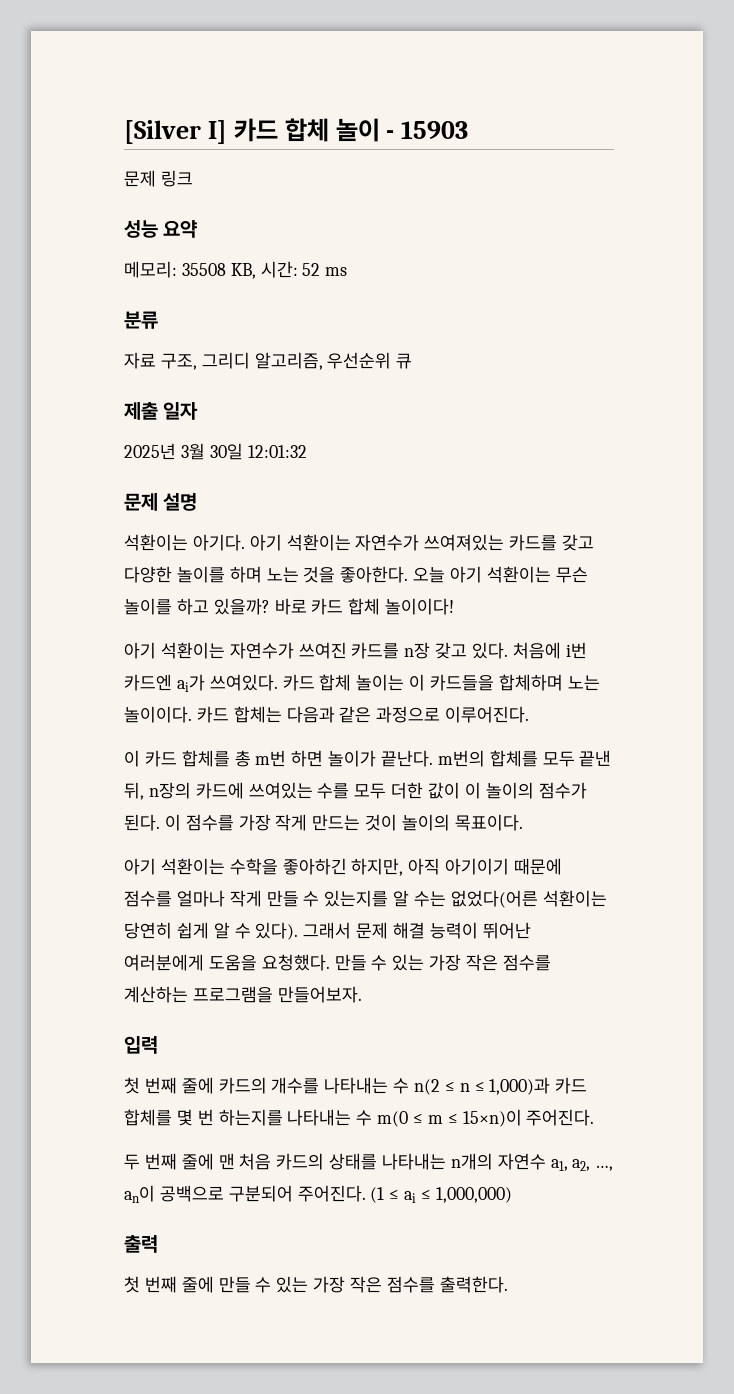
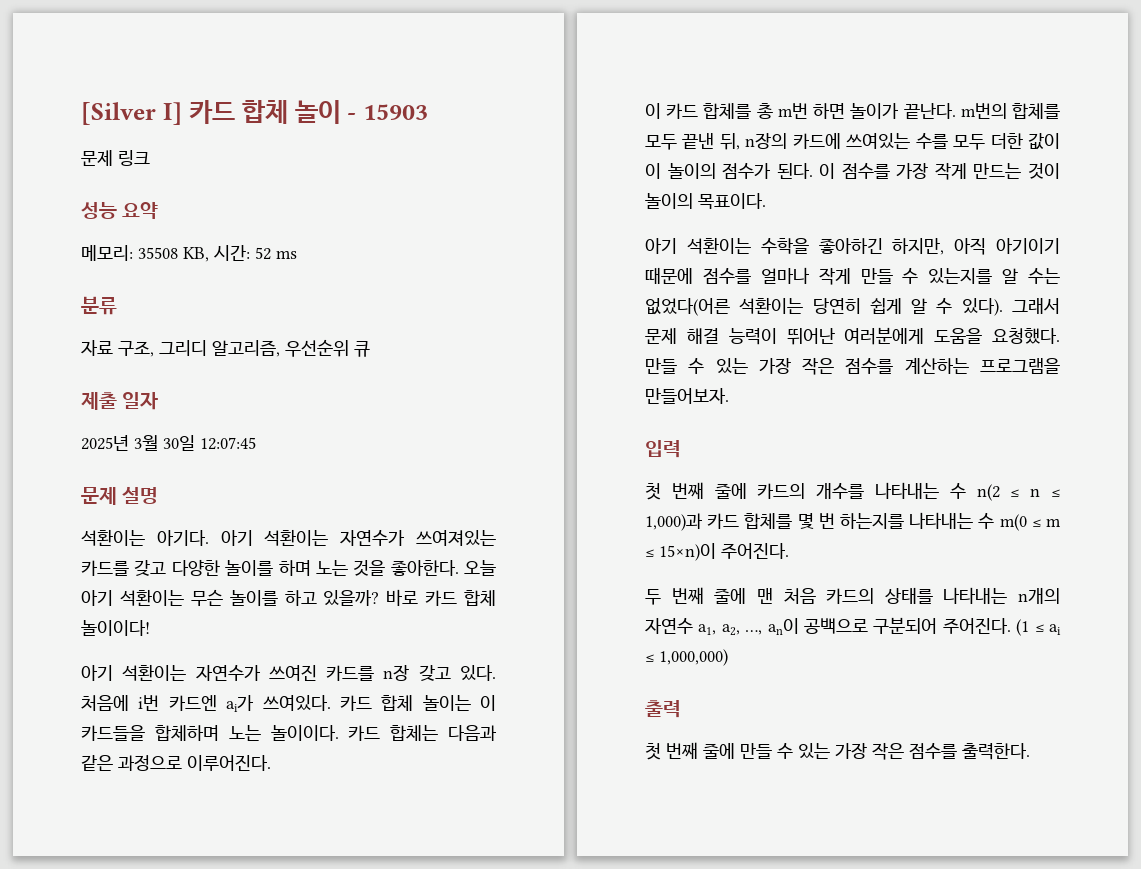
- 2025년 3월 30일 12:01:32
+ 2025년 3월 30일 12:07:45

